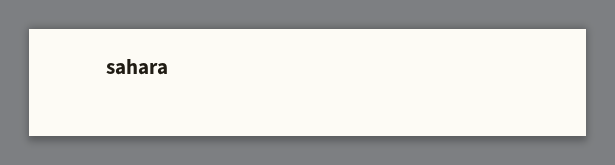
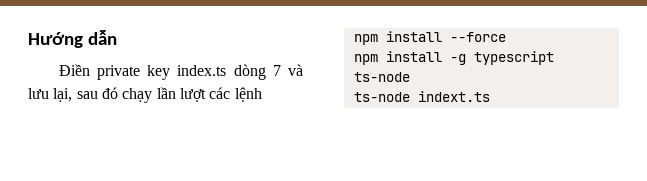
- sahara
+ Hướng dẫn
+ Điền private key index.ts dòng 7 và lưu lại, sau đó chạy lần lượt các lệnh
+ npm install --force
+ npm install -g typescript ts-node
+ ts-node indext.ts

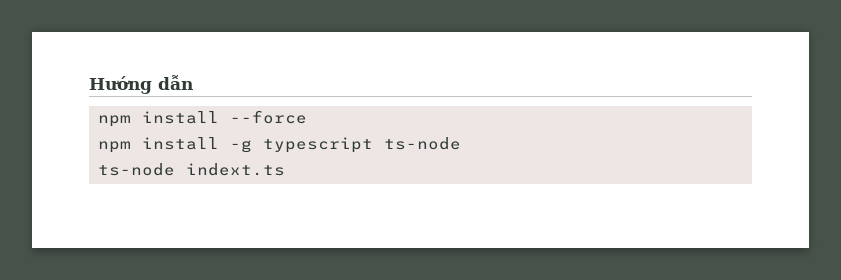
- Điền private key index.ts dòng 7 và lưu lại, sau đó chạy lần lượt các lệnh

